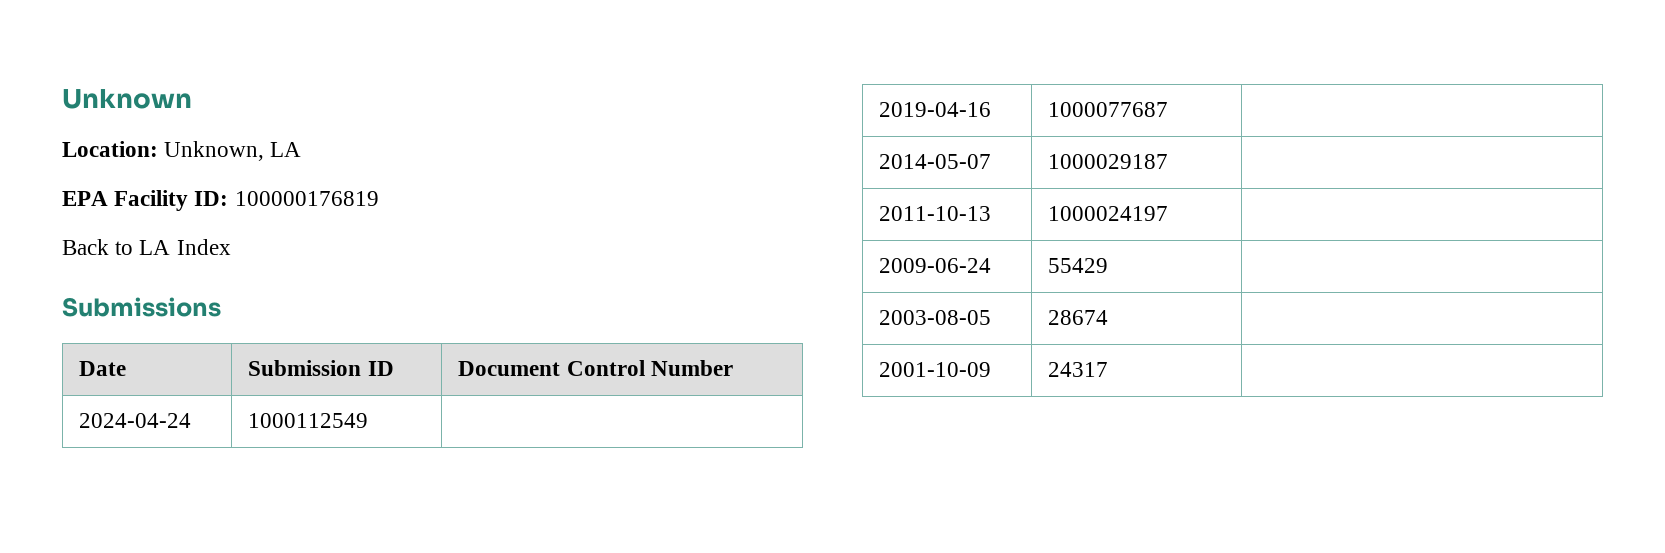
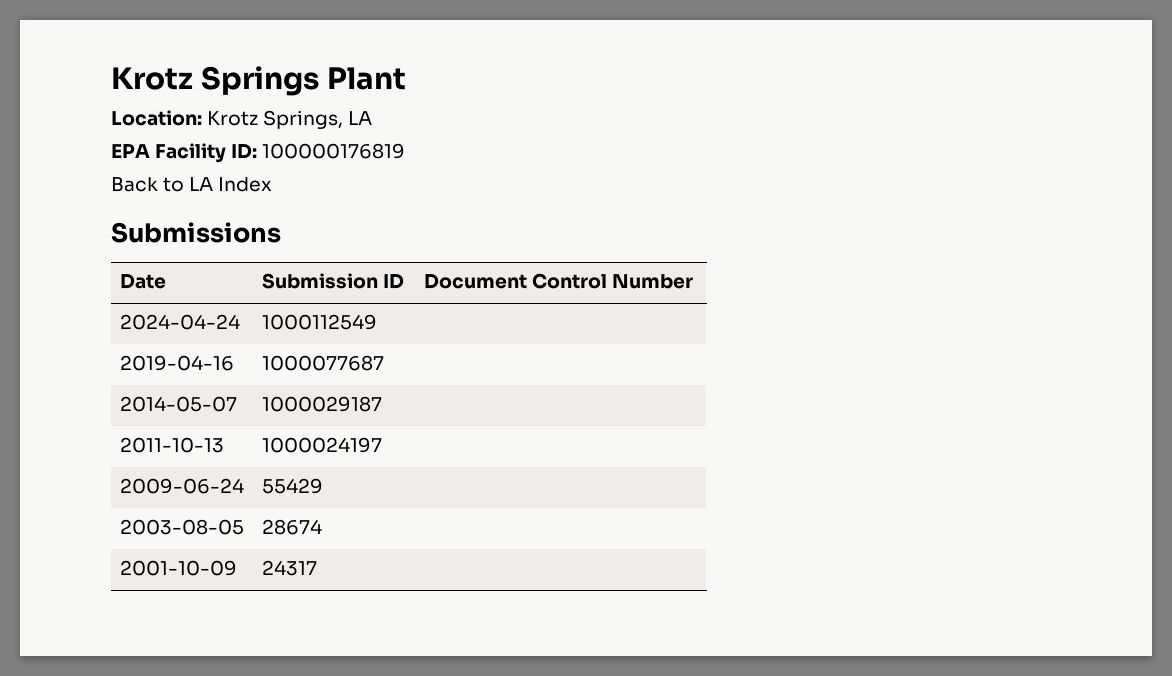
- Unknown
+ Krotz Springs Plant
- Location: Unknown, LA
+ Location: Krotz Springs, LA

